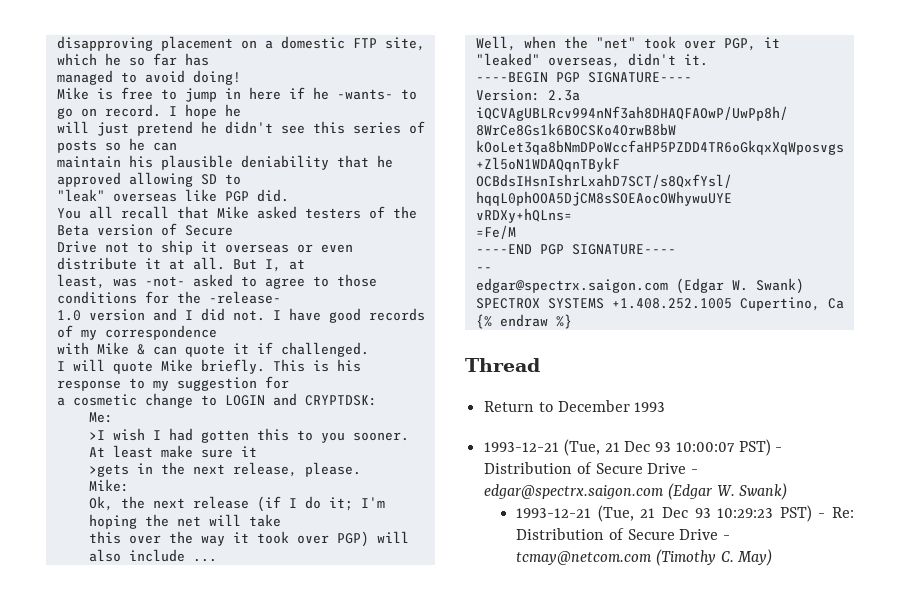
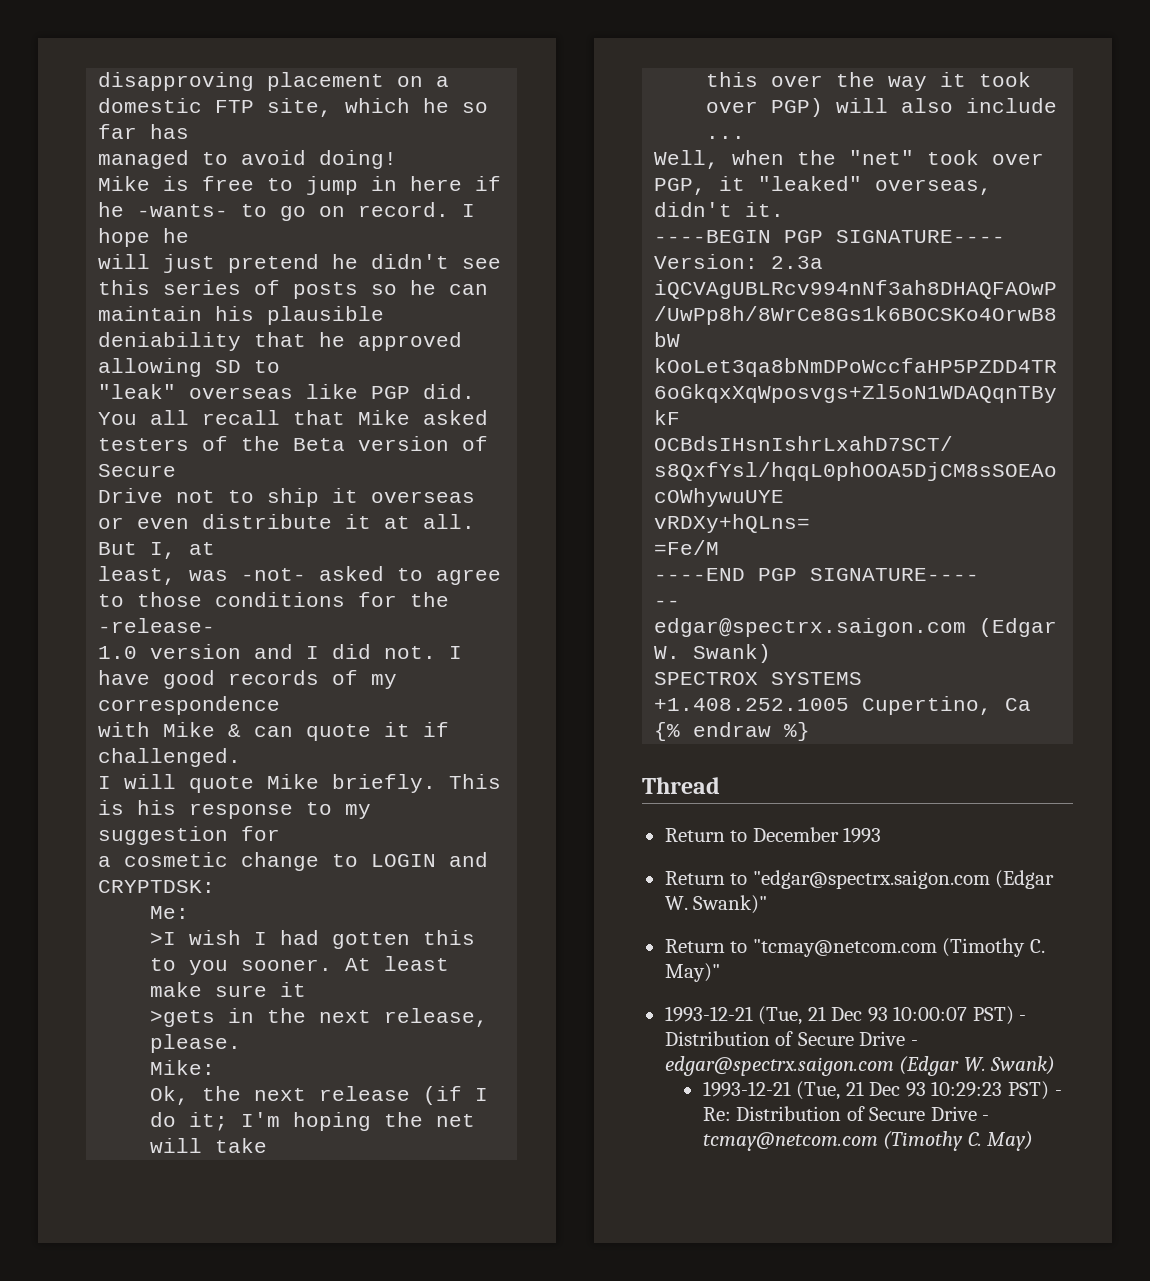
+ Return to "edgar@spectrx.saigon.com (Edgar W. Swank)"
+ Return to "tcmay@netcom.com (Timothy C. May)"

